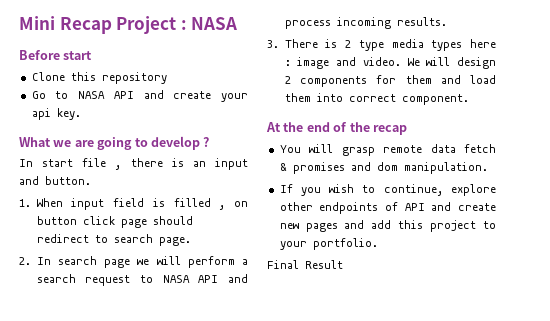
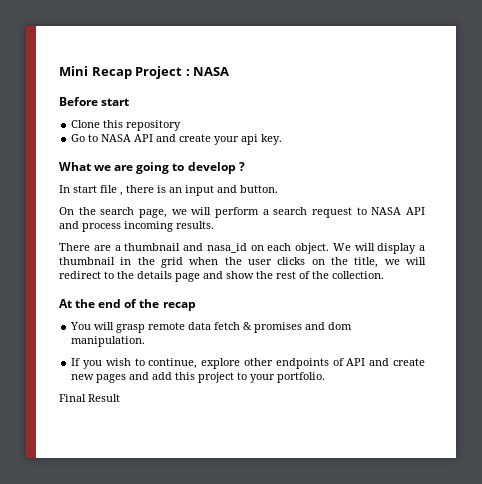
- 1. When input field is filled , on button click page should redirect to search page.
- 2. In search page we will perform a search request to NASA API and process incoming results.
+ On the search page, we will perform a search request to NASA API and process incoming results.
- 3. There is 2 type media types here : image and video. We will design 2 components for them and load them into correct component.
+ There are a thumbnail and nasa_id on each object. We will display a thumbnail in the grid when the user clicks on the title, we will redirect to the details page and show the rest of the collection.

